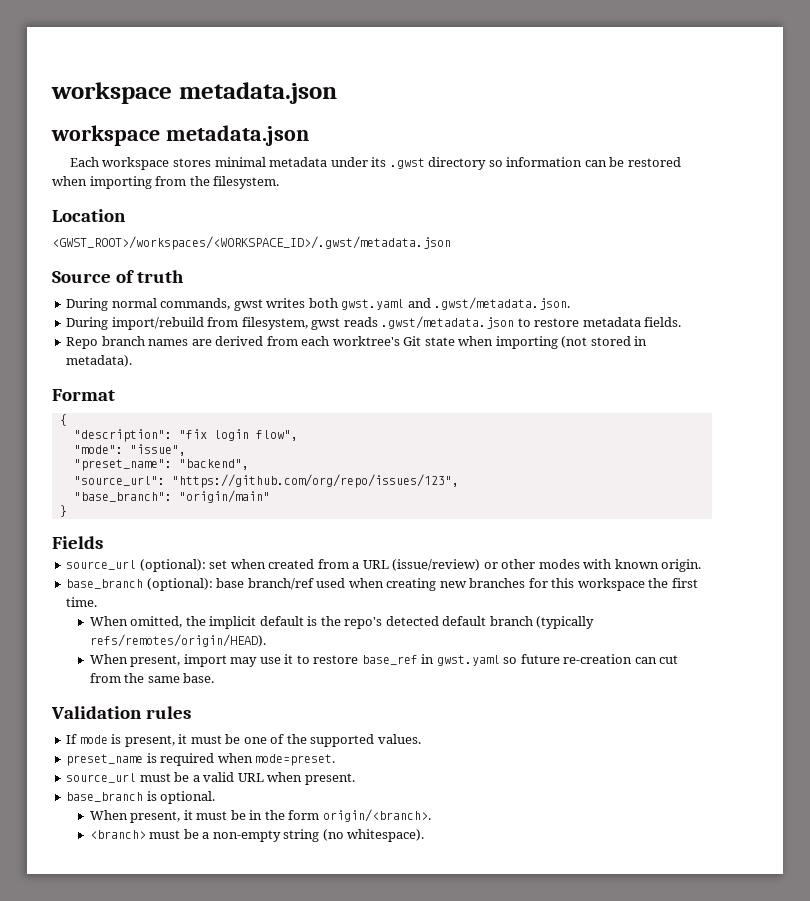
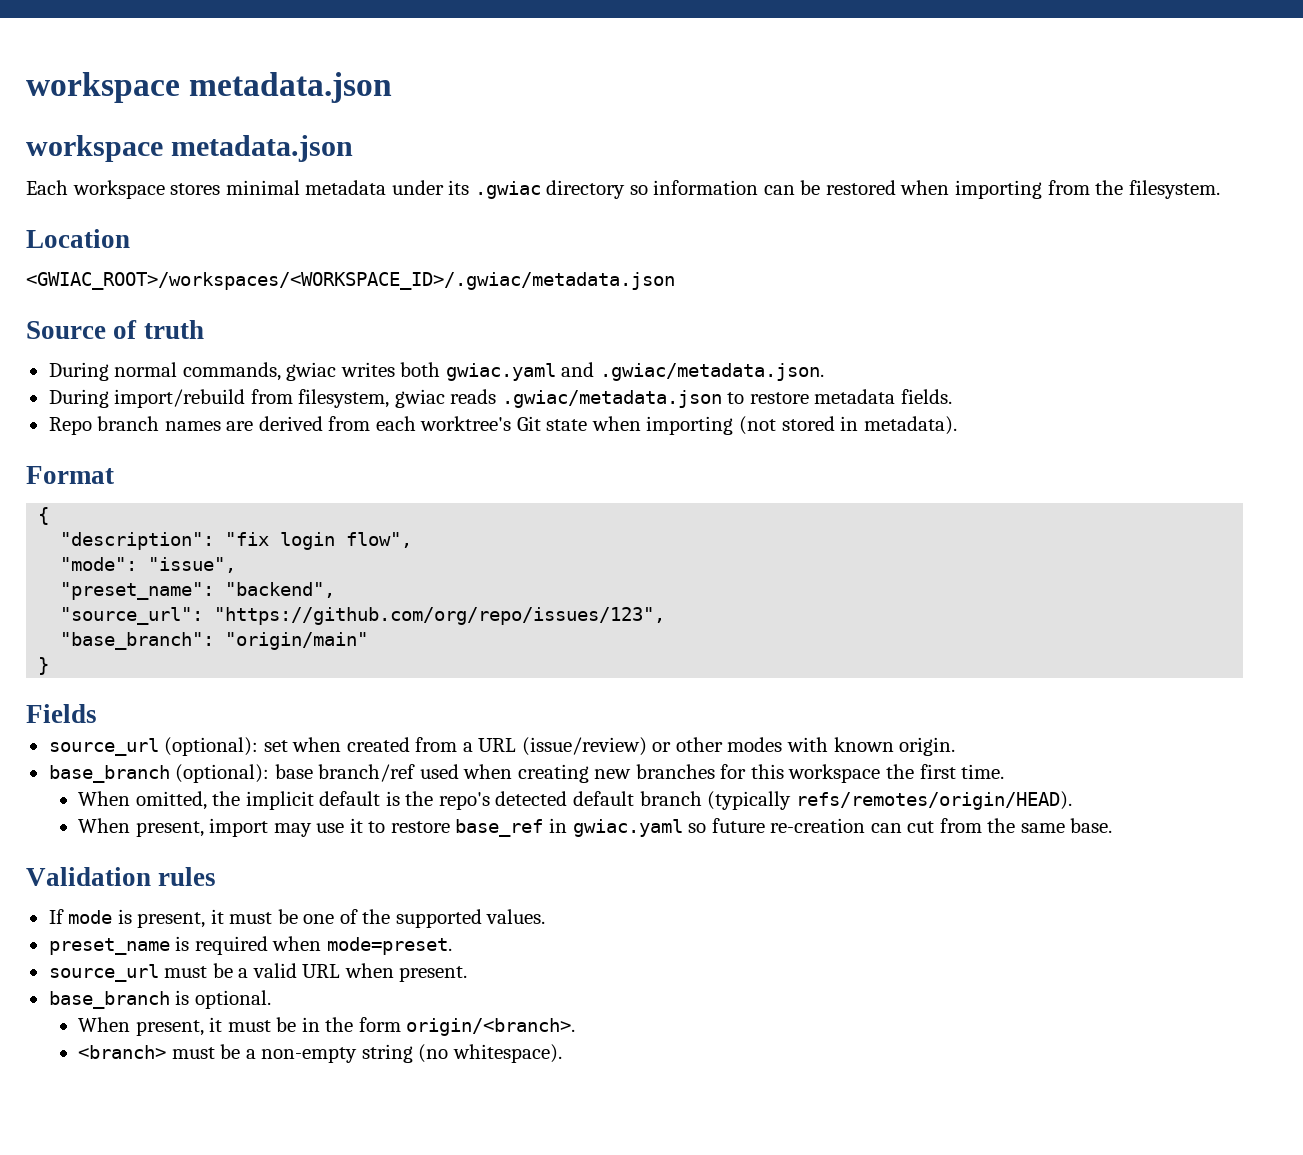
- Each workspace stores minimal metadata under its .gwst directory so information can be restored when importing from the filesystem.
+ Each workspace stores minimal metadata under its .gwiac directory so information can be restored when importing from the filesystem.
- <GWST_ROOT>/workspaces/<WORKSPACE_ID>/.gwst/metadata.json
+ <GWIAC_ROOT>/workspaces/<WORKSPACE_ID>/.gwiac/metadata.json
- During normal commands, gwst writes both gwst.yaml and .gwst/metadata.json.
+ During normal commands, gwiac writes both gwiac.yaml and .gwiac/metadata.json.
- During import/rebuild from filesystem, gwst reads .gwst/metadata.json to restore metadata fields.
+ During import/rebuild from filesystem, gwiac reads .gwiac/metadata.json to restore metadata fields.
- When present, import may use it to restore base_ref in gwst.yaml so future re-creation can cut from the same base.
+ When present, import may use it to restore base_ref in gwiac.yaml so future re-creation can cut from the same base.

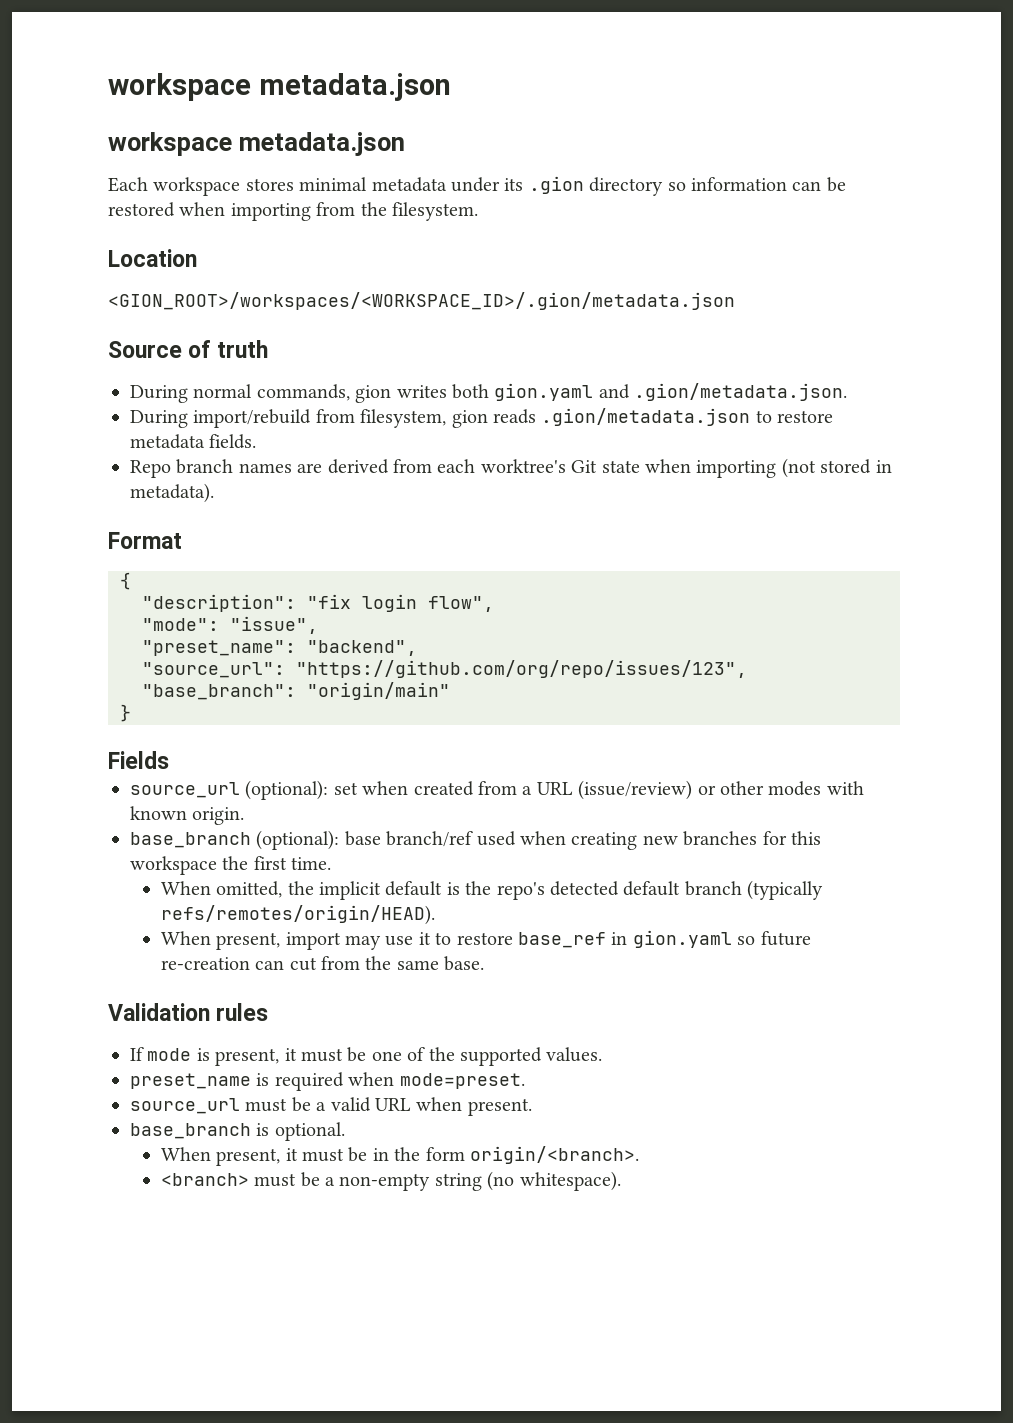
- Each workspace stores minimal metadata under its .gwiac directory so information can be restored when importing from the filesystem.
+ Each workspace stores minimal metadata under its .gion directory so information can be restored when importing from the filesystem.
- <GWIAC_ROOT>/workspaces/<WORKSPACE_ID>/.gwiac/metadata.json
+ <GION_ROOT>/workspaces/<WORKSPACE_ID>/.gion/metadata.json
- During normal commands, gwiac writes both gwiac.yaml and .gwiac/metadata.json.
+ During normal commands, gion writes both gion.yaml and .gion/metadata.json.
- During import/rebuild from filesystem, gwiac reads .gwiac/metadata.json to restore metadata fields.
+ During import/rebuild from filesystem, gion reads .gion/metadata.json to restore metadata fields.
- When present, import may use it to restore base_ref in gwiac.yaml so future re-creation can cut from the same base.
+ When present, import may use it to restore base_ref in gion.yaml so future re-creation can cut from the same base.

